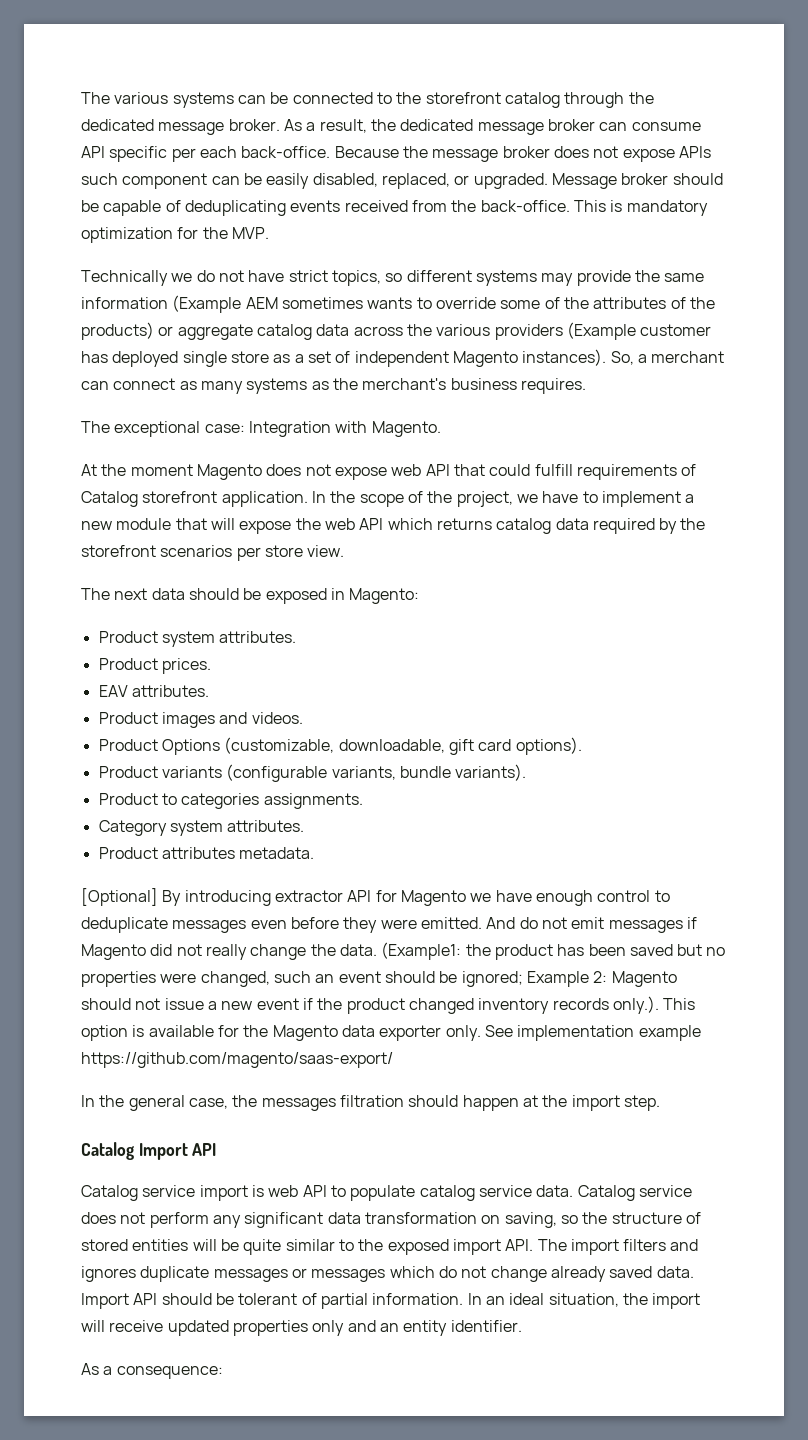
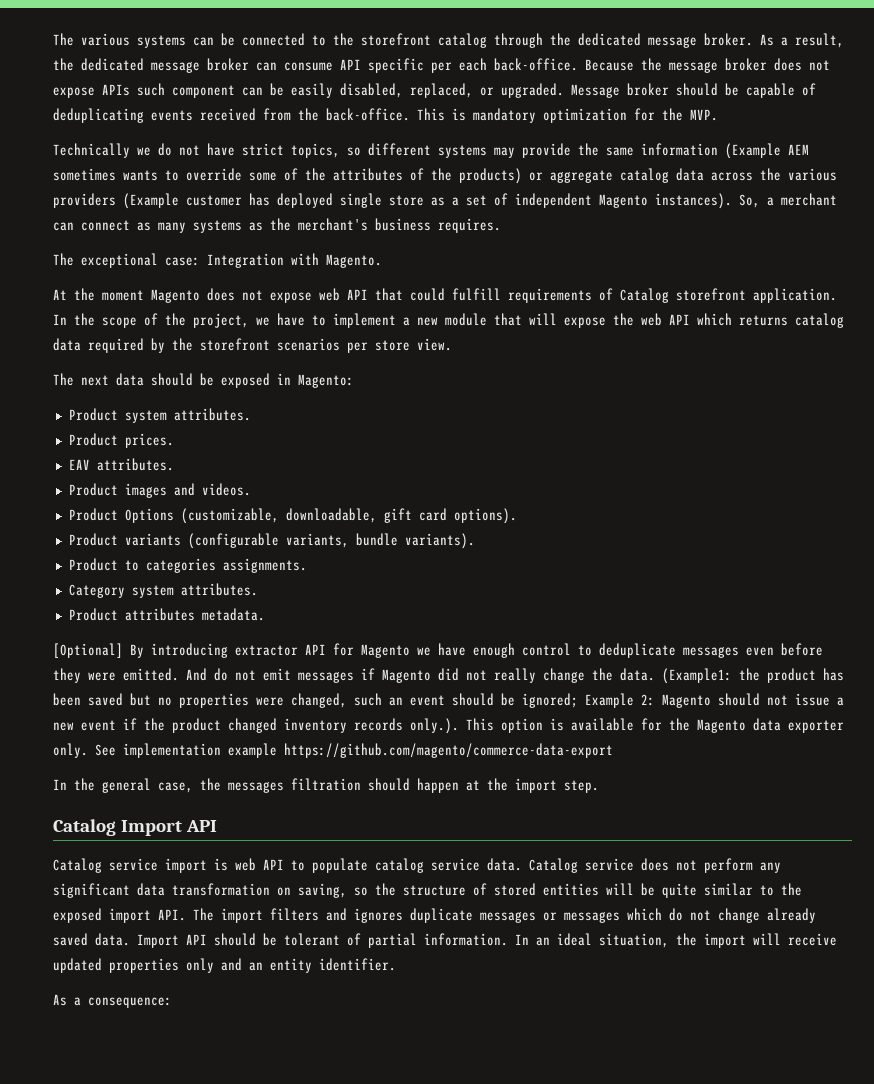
- See implementation example https://github.com/magento/saas-export/
+ See implementation example https://github.com/magento/commerce-data-export

